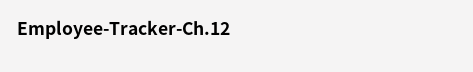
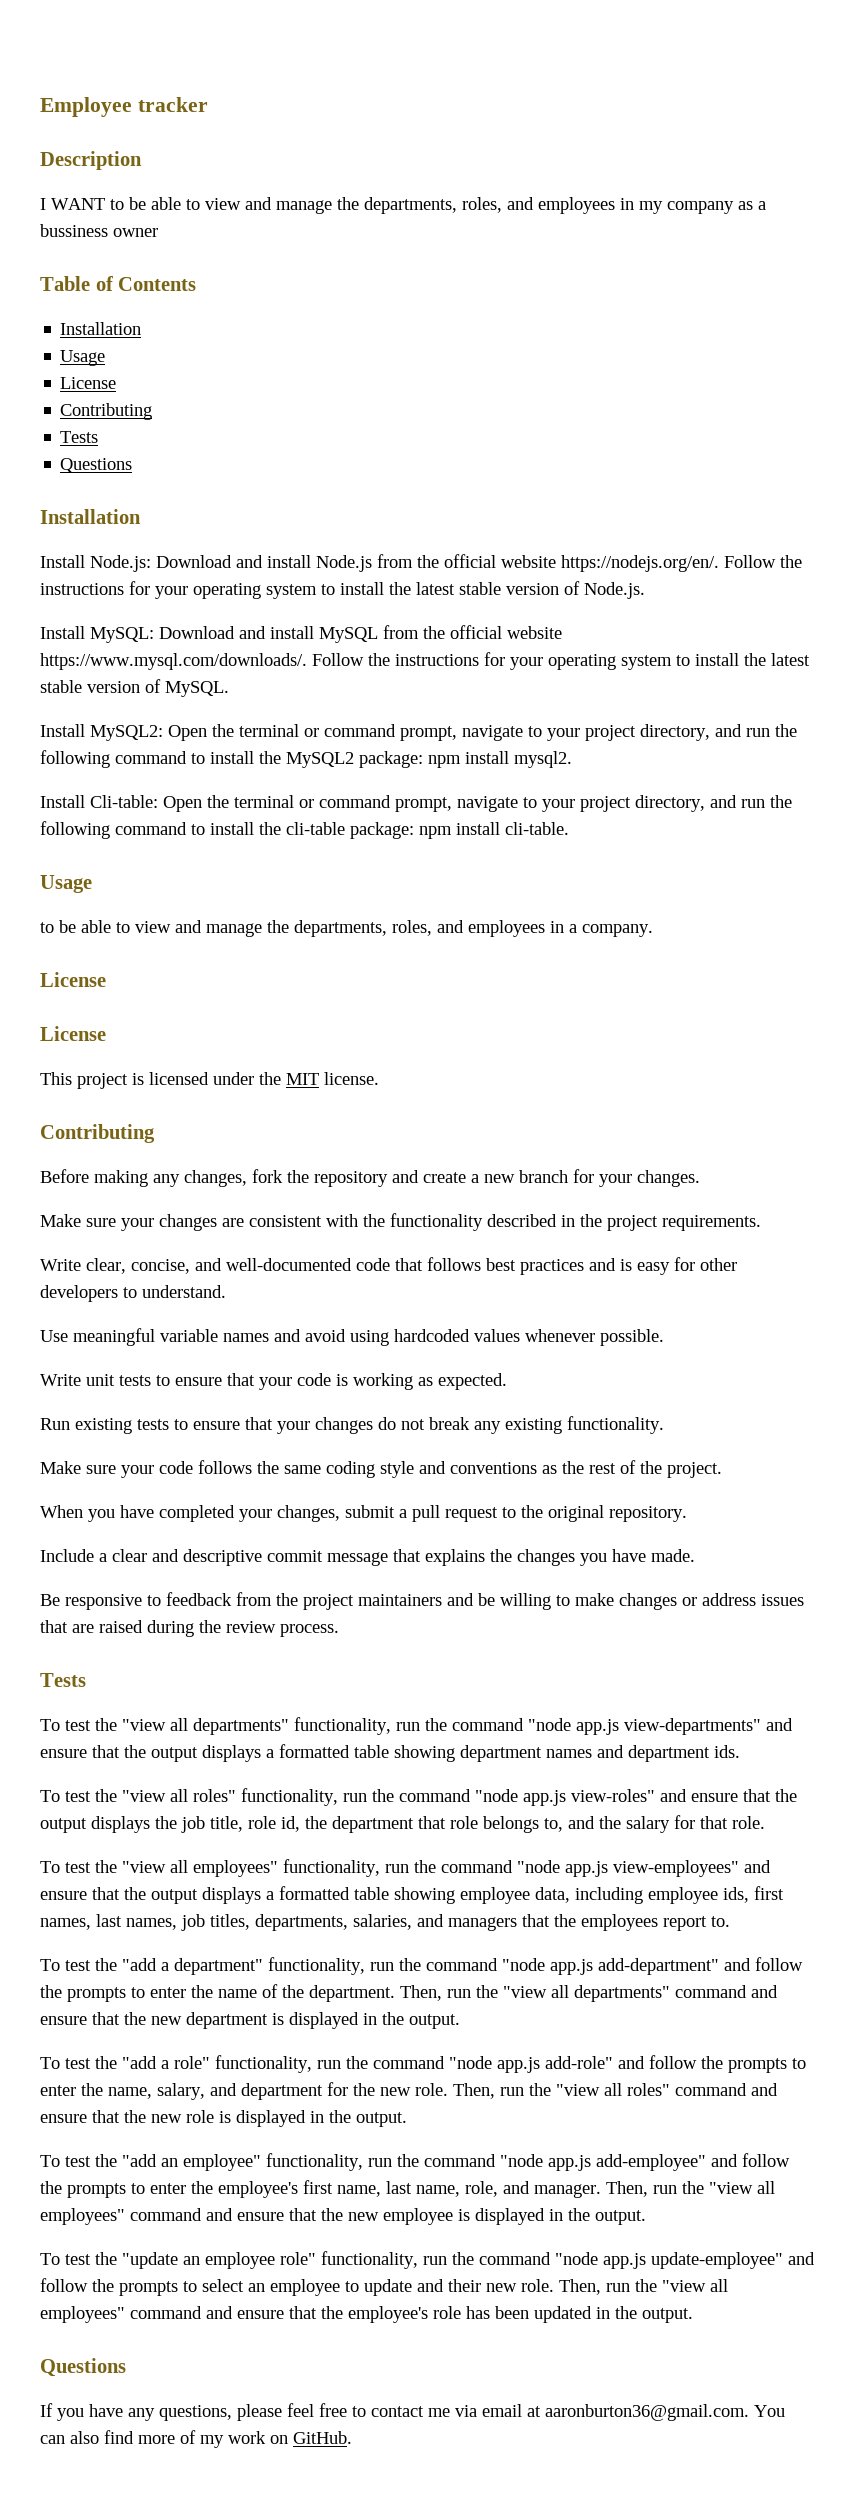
- Employee-Tracker-Ch.12
+ Employee tracker
+ Description
+ I WANT to be able to view and manage the departments, roles, and employees in my company as a bussiness owner
+ Table of Contents
+ Installation
+ Usage
+ License
+ Contributing
+ Tests
+ Questions
+ Installation
+ Install Node.js: Download and install Node.js from the official website https://nodejs.org/en/. Follow the instructions for your operating system to install the latest stable version of Node.js.
+ Install MySQL: Download and install MySQL from the official website https://www.mysql.com/downloads/. Follow the instructions for your operating system to install the latest stable version of MySQL.
+ Install MySQL2: Open the terminal or command prompt, navigate to your project directory, and run the following command to install the MySQL2 package: npm install mysql2.
+ Install Cli-table: Open the terminal or command prompt, navigate to your project directory, and run the following command to install the cli-table package: npm install cli-table.
+ Usage
+ to be able to view and manage the departments, roles, and employees in a company.
+ License
+ License
+ This project is licensed under the MIT license.
+ Contributing
+ Before making any changes, fork the repository and create a new branch for your changes.
+ Make sure your changes are consistent with the functionality described in the project requirements.
+ Write clear, concise, and well-documented code that follows best practices and is easy for other developers to understand.
+ Use meaningful variable names and avoid using hardcoded values whenever possible.
+ Write unit tests to ensure that your code is working as expected.
+ Run existing tests to ensure that your changes do not break any existing functionality.
+ Make sure your code follows the same coding style and conventions as the rest of the project.
+ When you have completed your changes, submit a pull request to the original repository.
+ Include a clear and descriptive commit message that explains the changes you have made.
+ Be responsive to feedback from the project maintainers and be willing to make changes or address issues that are raised during the review process.
+ Tests
+ To test the "view all departments" functionality, run the command "node app.js view-departments" and ensure that the output displays a formatted table showing department names and department ids.
+ To test the "view all roles" functionality, run the command "node app.js view-roles" and ensure that the output displays the job title, role id, the department that role belongs to, and the salary for that role.
+ To test the "view all employees" functionality, run the command "node app.js view-employees" and ensure that the output displays a formatted table showing employee data, including employee ids, first names, last names, job titles, departments, salaries, and managers that the employees report to.
+ To test the "add a department" functionality, run the command "node app.js add-department" and follow the prompts to enter the name of the department. Then, run the "view all departments" command and ensure that the new department is displayed in the output.
+ To test the "add a role" functionality, run the command "node app.js add-role" and follow the prompts to enter the name, salary, and department for the new role. Then, run the "view all roles" command and ensure that the new role is displayed in the output.
+ To test the "add an employee" functionality, run the command "node app.js add-employee" and follow the prompts to enter the employee's first name, last name, role, and manager. Then, run the "view all employees" command and ensure that the new employee is displayed in the output.
+ To test the "update an employee role" functionality, run the command "node app.js update-employee" and follow the prompts to select an employee to update and their new role. Then, run the "view all employees" command and ensure that the employee's role has been updated in the output.
+ Questions
+ If you have any questions, please feel free to contact me via email at aaronburton36@gmail.com. You can also find more of my work on GitHub.

